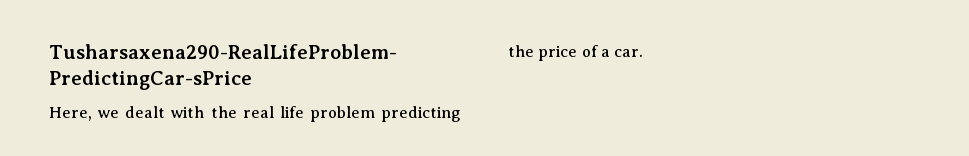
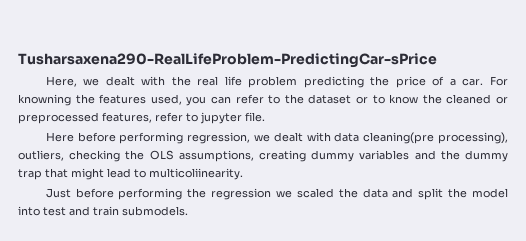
+ For knowning the features used, you can refer to the dataset or to know the cleaned or preprocessed features, refer to jupyter file.
+ Here before performing regression, we dealt with data cleaning(pre processing), outliers, checking the OLS assumptions, creating dummy variables and the dummy trap that might lead to multicoliinearity.
+ Just before performing the regression we scaled the data and split the model into test and train submodels.

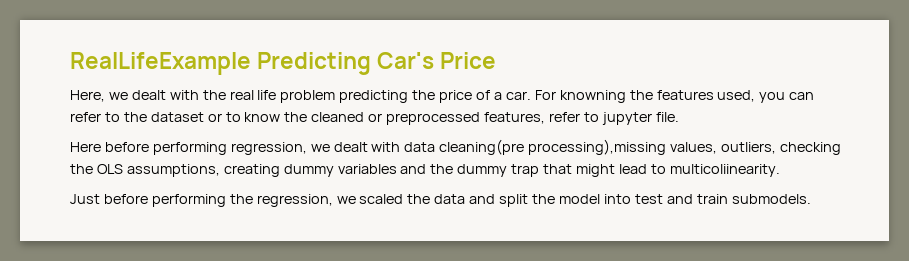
- Tusharsaxena290-RealLifeProblem-PredictingCar-sPrice
+ RealLifeExample Predicting Car's Price
- Here before performing regression, we dealt with data cleaning(pre processing), outliers, checking the OLS assumptions, creating dummy variables and the dummy trap that might lead to multicoliinearity.
+ Here before performing regression, we dealt with data cleaning(pre processing),missing values, outliers, checking the OLS assumptions, creating dummy variables and the dummy trap that might lead to multicoliinearity.
- Just before performing the regression we scaled the data and split the model into test and train submodels.
+ Just before performing the regression, we scaled the data and split the model into test and train submodels.

